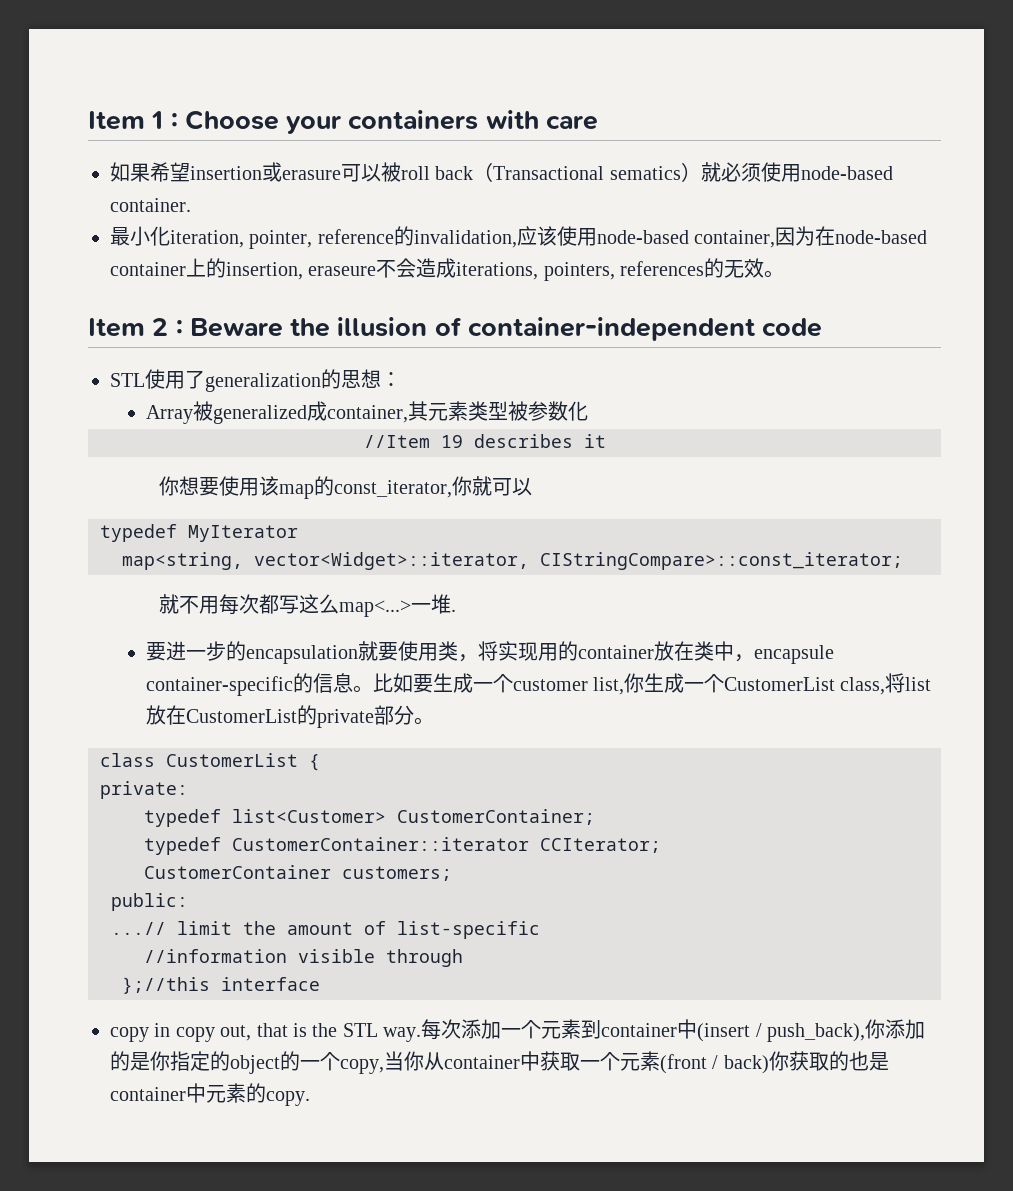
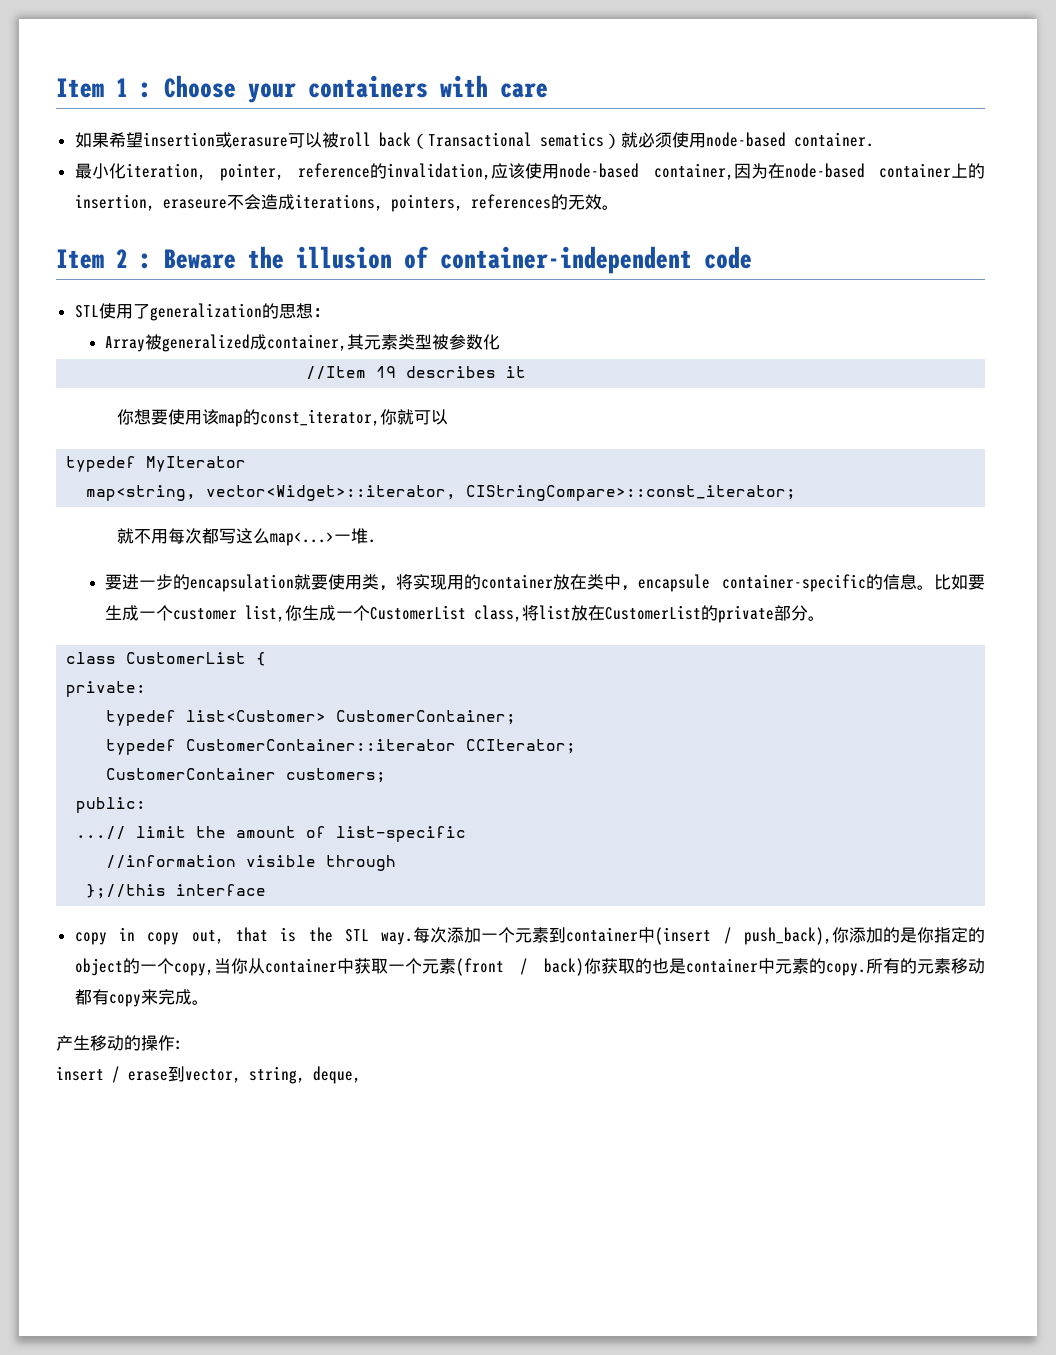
+ 所有的元素移动都有copy来完成。
+ 产生移动的操作:
+ insert / erase到vector, string, deque,

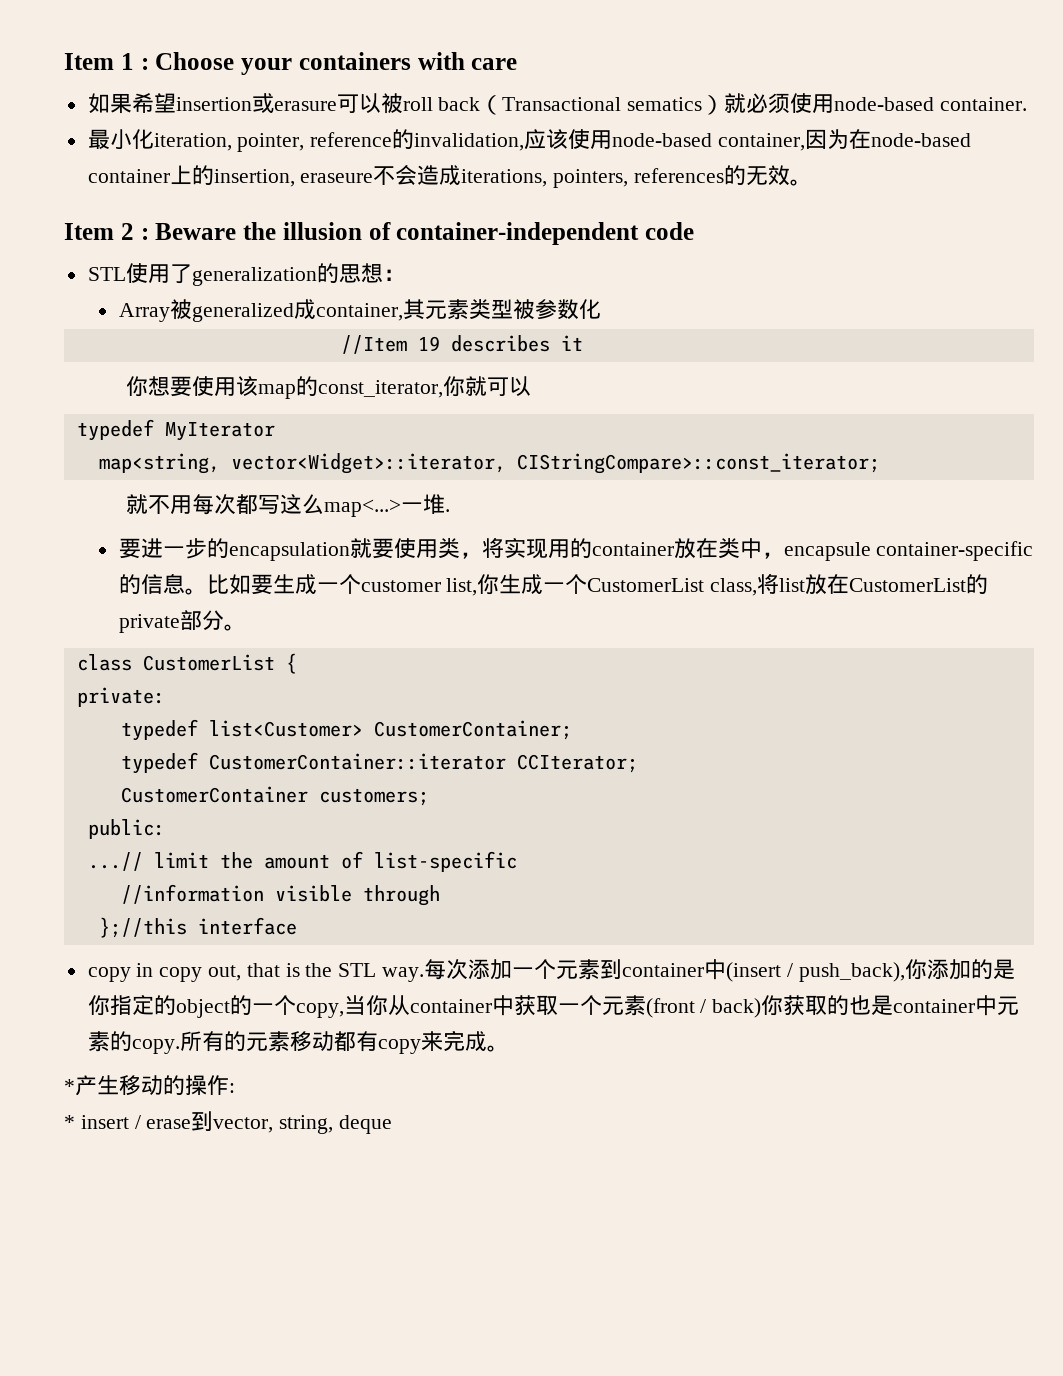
- 产生移动的操作:
+ *产生移动的操作:
- insert / erase到vector, string, deque,
+ * insert / erase到vector, string, deque

